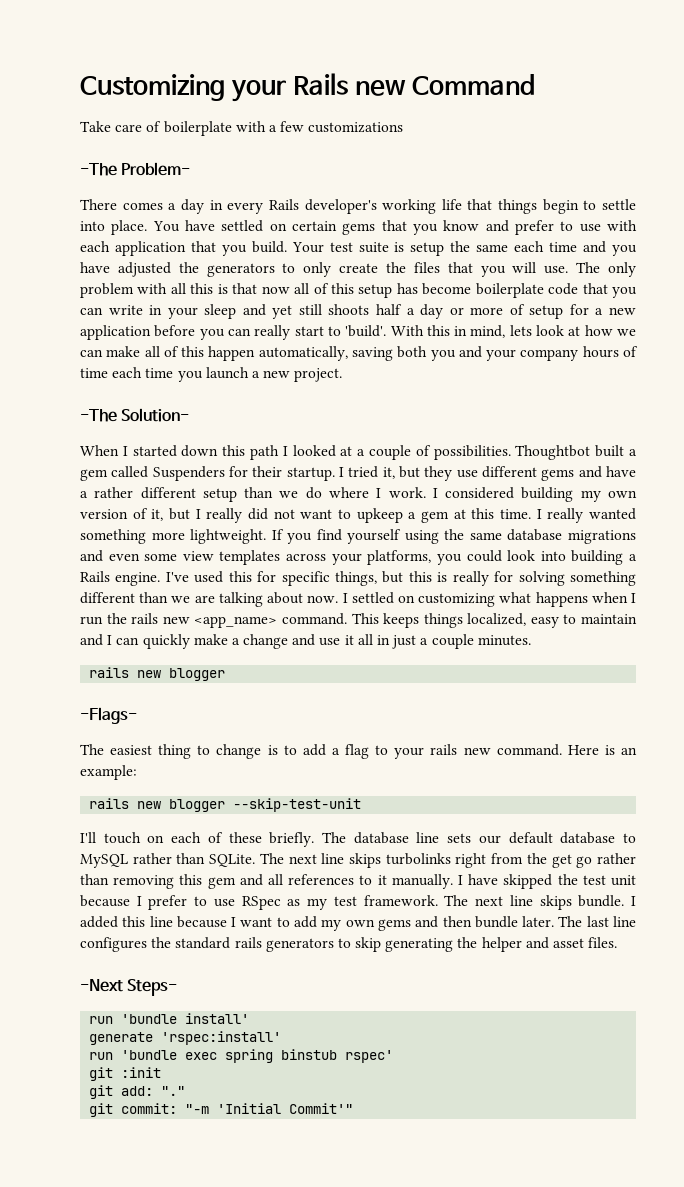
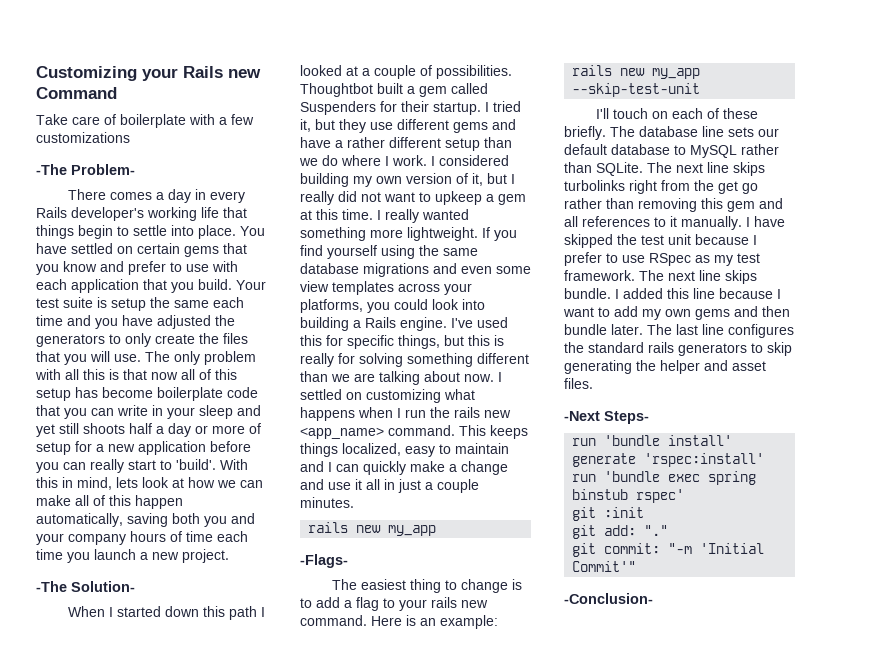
  This keeps things localized, easy to maintain and I can quickly make a change and use it all in just a couple minutes.
- rails new blogger
+ rails new my_app
- rails new blogger --skip-test-unit
+ rails new my_app --skip-test-unit
+ -Conclusion-

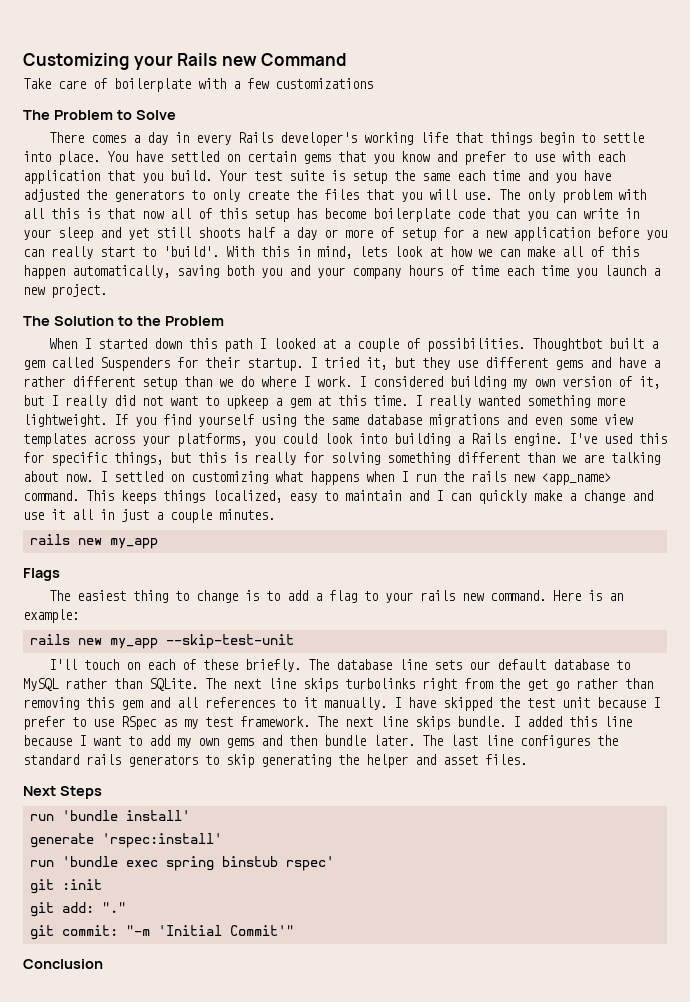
- -The Problem-
+ The Problem to Solve
- -The Solution-
+ The Solution to the Problem
- -Flags-
+ Flags
- -Next Steps-
+ Next Steps
- -Conclusion-
+ Conclusion

